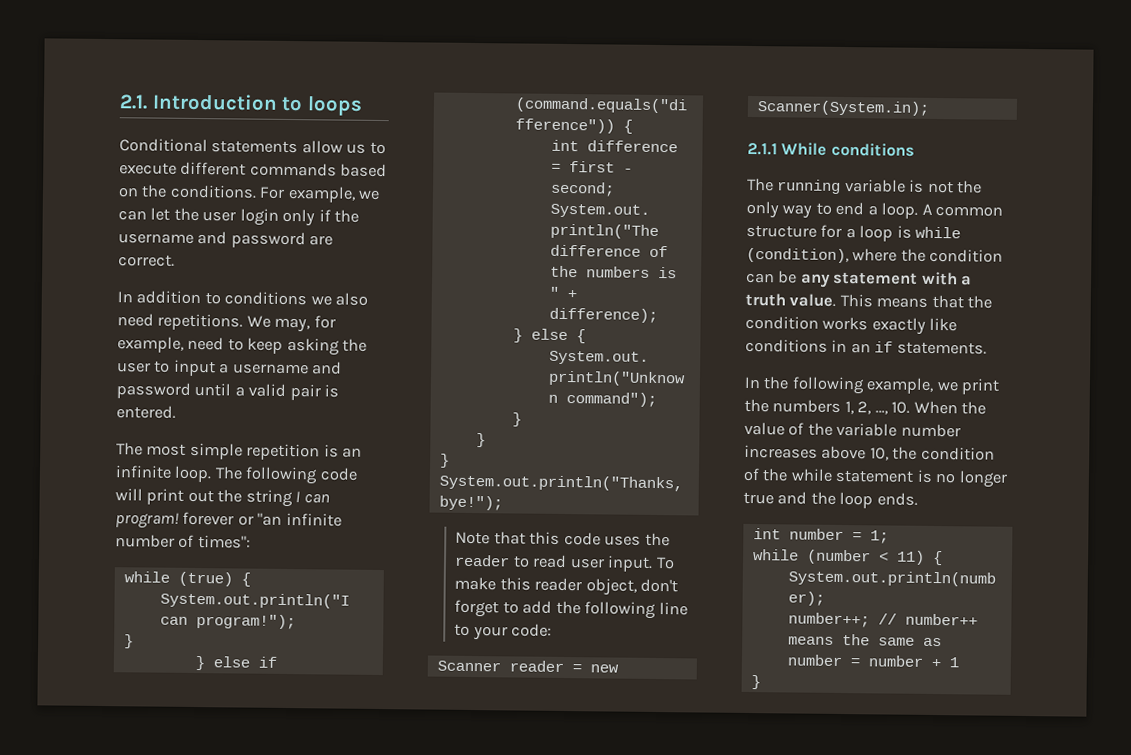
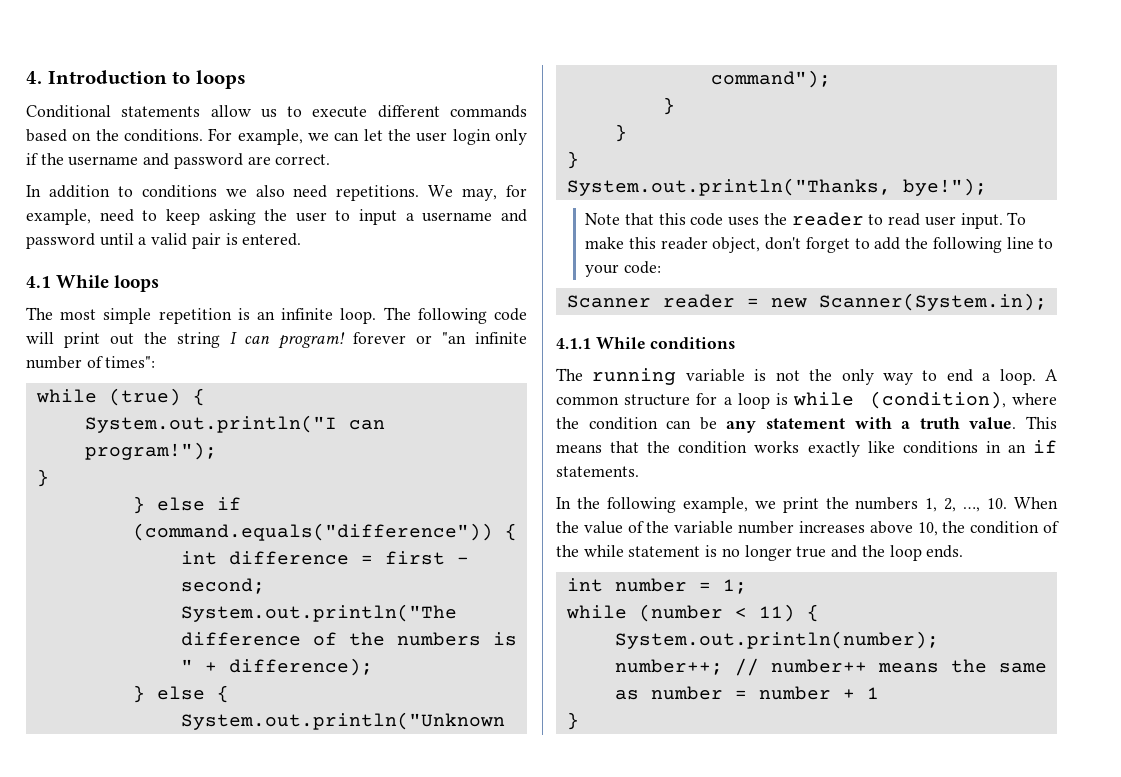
- 2.1. Introduction to loops
+ 4. Introduction to loops
+ 4.1 While loops
- 2.1.1 While conditions
+ 4.1.1 While conditions

